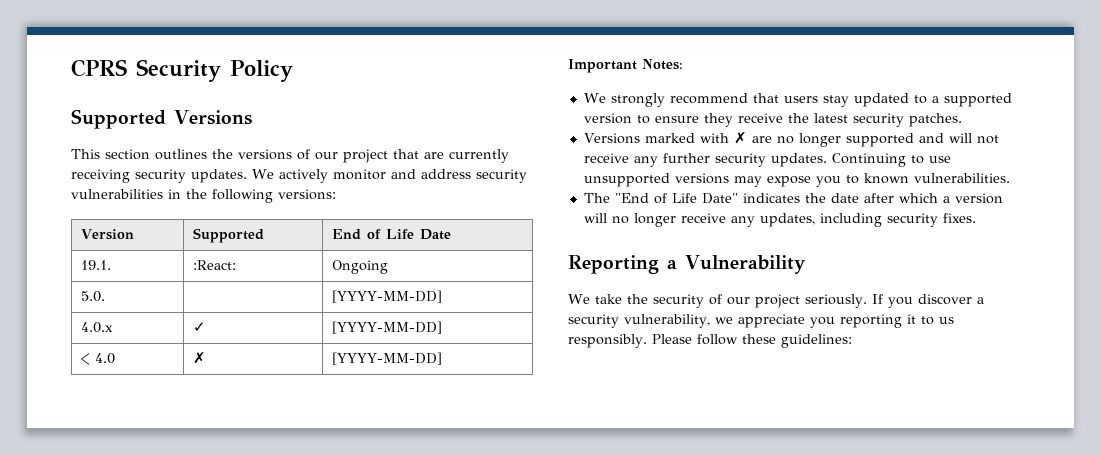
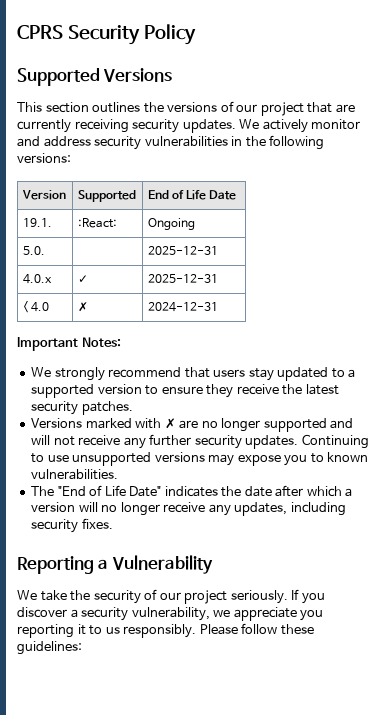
- 5.0. | | [YYYY-MM-DD]
+ 5.0. | | 2025-12-31
- 4.0.x | ✓ | [YYYY-MM-DD]
+ 4.0.x | ✓ | 2025-12-31
- < 4.0 | ✗ | [YYYY-MM-DD]
+ < 4.0 | ✗ | 2024-12-31

